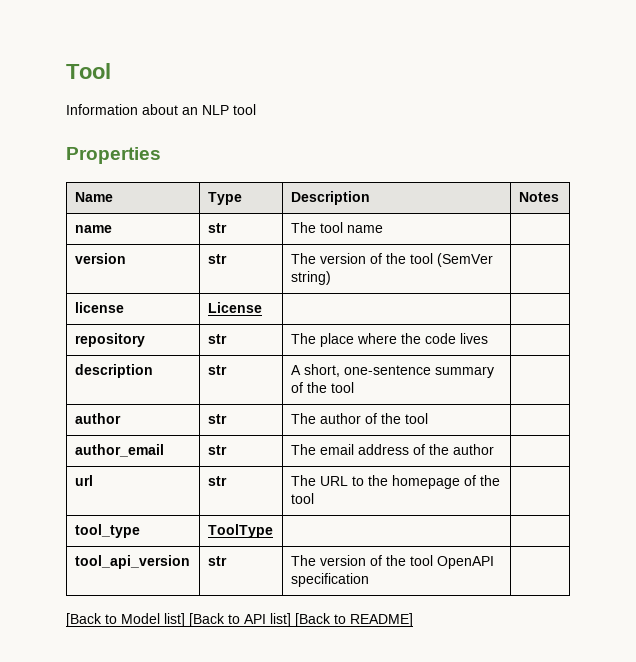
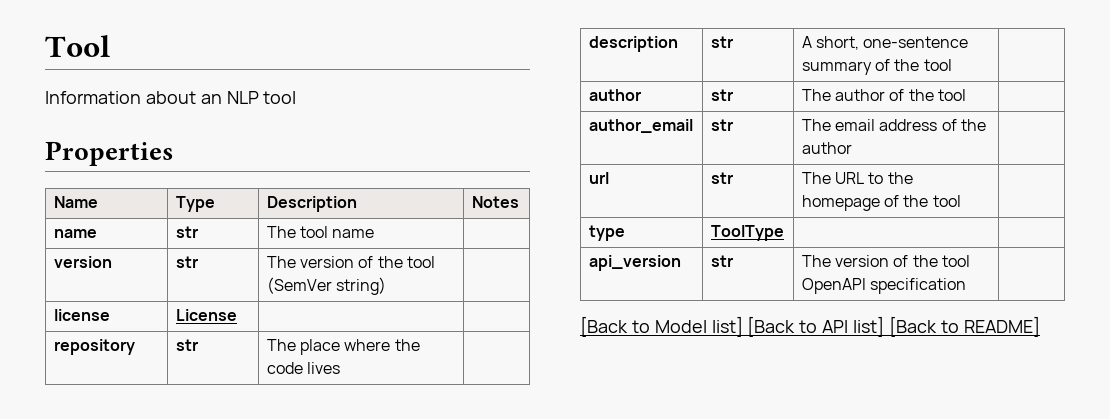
- tool_type | ToolType | |
+ type | ToolType | |
- tool_api_version | str | The version of the tool OpenAPI specification |
+ api_version | str | The version of the tool OpenAPI specification |

